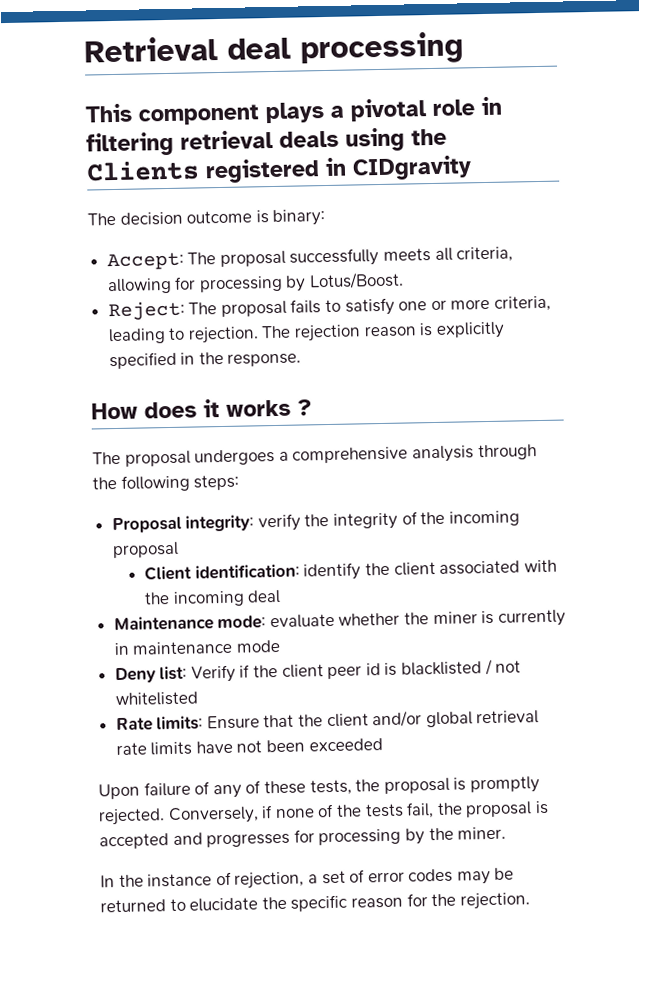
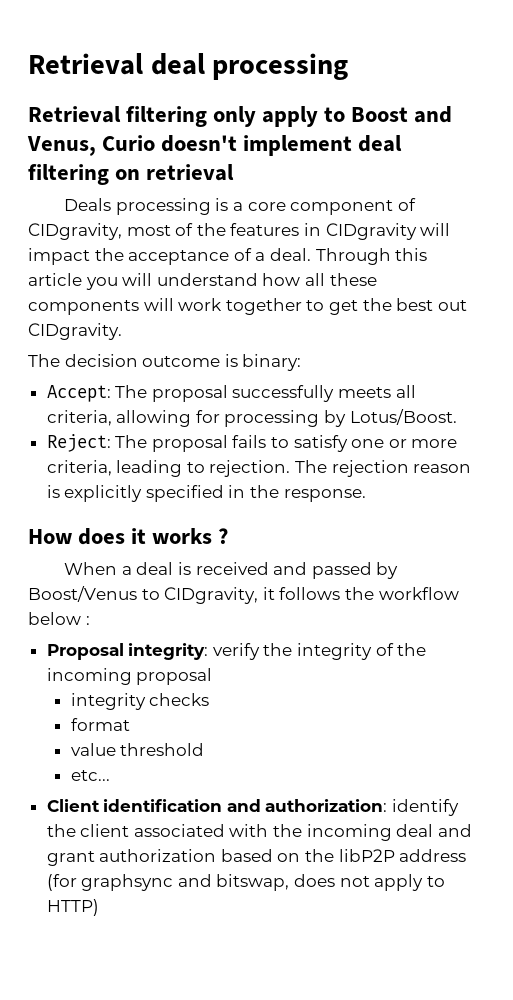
- This component plays a pivotal role in filtering retrieval deals using the Clients registered in CIDgravity
+ Retrieval filtering only apply to Boost and Venus, Curio doesn't implement deal filtering on retrieval
+ Deals processing is a core component of CIDgravity, most of the features in CIDgravity will impact the acceptance of a deal. Through this article you will understand how all these components will work together to get the best out CIDgravity.
- The proposal undergoes a comprehensive analysis through the following steps:
+ When a deal is received and passed by Boost/Venus to CIDgravity, it follows the workflow below :
- Client identification: identify the client associated with the incoming deal
- Maintenance mode: evaluate whether the miner is currently in maintenance mode
- Deny list: Verify if the client peer id is blacklisted / not whitelisted
- Rate limits: Ensure that the client and/or global retrieval rate limits have not been exceeded
- Upon failure of any of these tests, the proposal is promptly rejected. Conversely, if none of the tests fail, the proposal is accepted and progresses for processing by the miner.
- In the instance of rejection, a set of error codes may be returned to elucidate the specific reason for the rejection.
+ integrity checks
+ format
+ value threshold
+ etc...
+ Client identification and authorization: identify the client associated with the incoming deal and grant authorization based on the libP2P address (for graphsync and bitswap, does not apply to HTTP)

